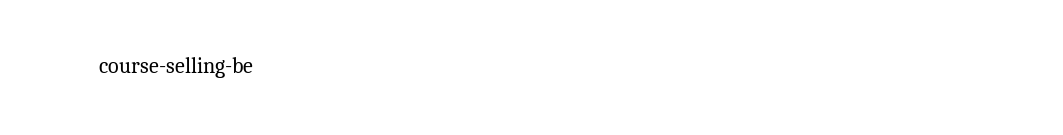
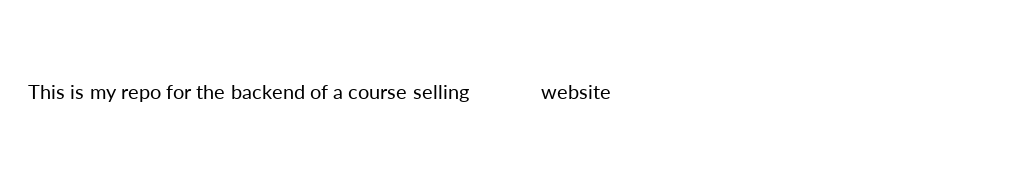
- course-selling-be
+ This is my repo for the backend of a course selling website

